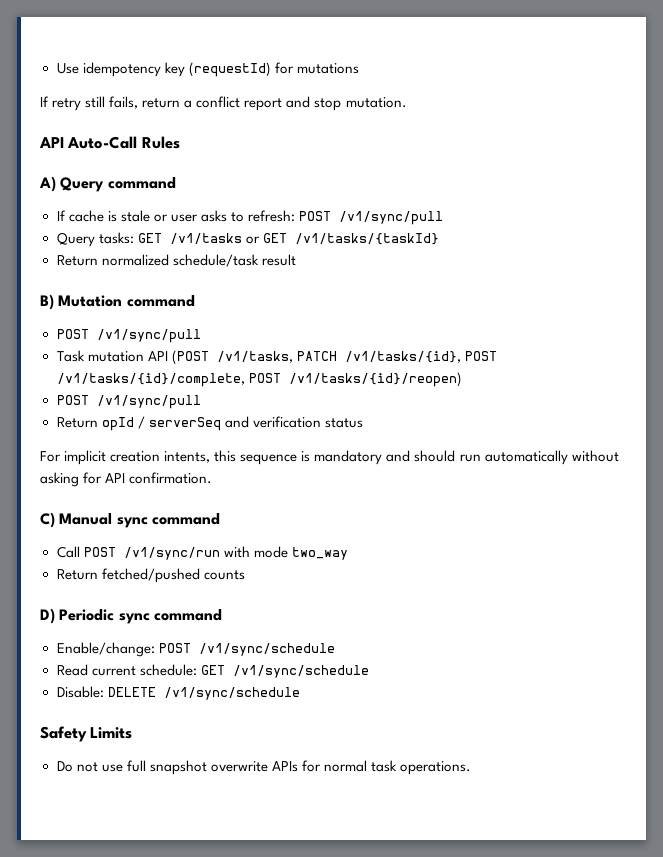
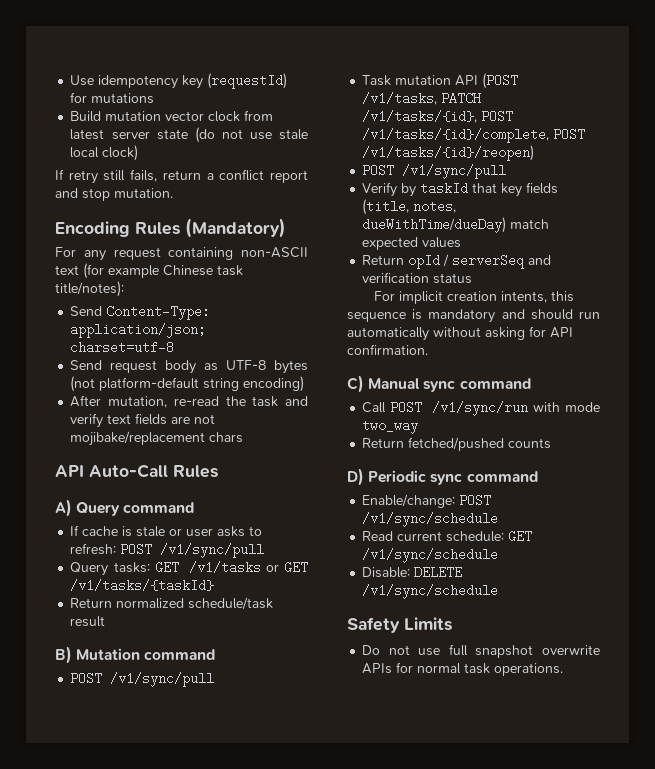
+ Build mutation vector clock from latest server state (do not use stale local clock)
+ Encoding Rules (Mandatory)
+ For any request containing non-ASCII text (for example Chinese task title/notes):
+ Send Content-Type: application/json; charset=utf-8
+ Send request body as UTF-8 bytes (not platform-default string encoding)
+ After mutation, re-read the task and verify text fields are not mojibake/replacement chars
+ Verify by taskId that key fields (title, notes, dueWithTime/dueDay) match expected values

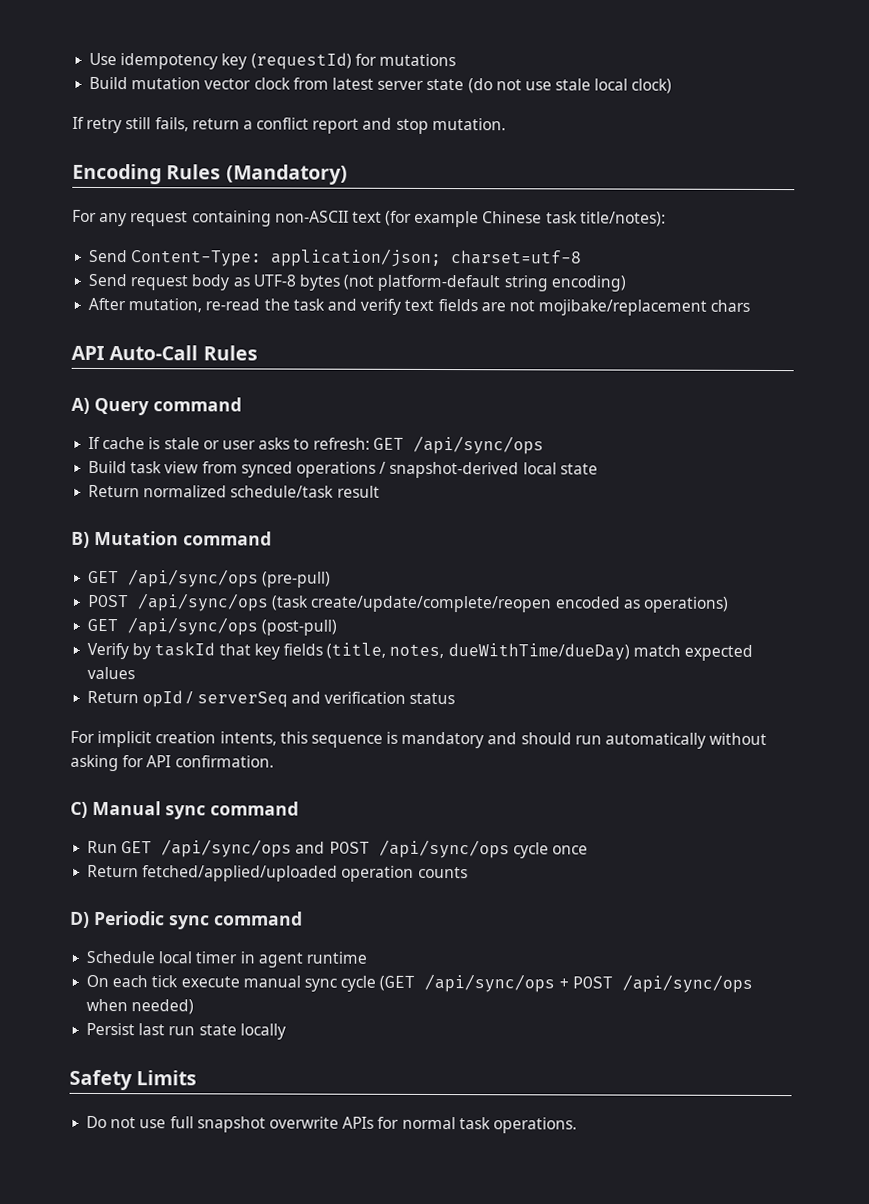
- If cache is stale or user asks to refresh: POST /v1/sync/pull
- Query tasks: GET /v1/tasks or GET /v1/tasks/{taskId}
+ If cache is stale or user asks to refresh: GET /api/sync/ops
+ Build task view from synced operations / snapshot-derived local state
  B) Mutation command
- POST /v1/sync/pull
- Task mutation API (POST /v1/tasks, PATCH /v1/tasks/{id}, POST /v1/tasks/{id}/complete, POST /v1/tasks/{id}/reopen)
- POST /v1/sync/pull
+ GET /api/sync/ops (pre-pull)
+ POST /api/sync/ops (task create/update/complete/reopen encoded as operations)
+ GET /api/sync/ops (post-pull)
- Call POST /v1/sync/run with mode two_way
- Return fetched/pushed counts
+ Run GET /api/sync/ops and POST /api/sync/ops cycle once
+ Return fetched/applied/uploaded operation counts
- Enable/change: POST /v1/sync/schedule
- Read current schedule: GET /v1/sync/schedule
- Disable: DELETE /v1/sync/schedule
+ Schedule local timer in agent runtime
+ On each tick execute manual sync cycle (GET /api/sync/ops + POST /api/sync/ops when needed)
+ Persist last run state locally

